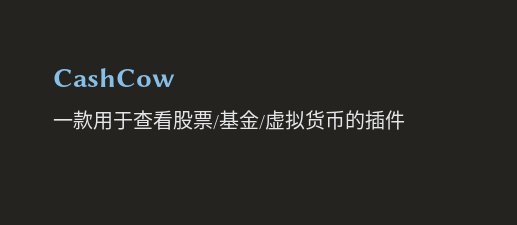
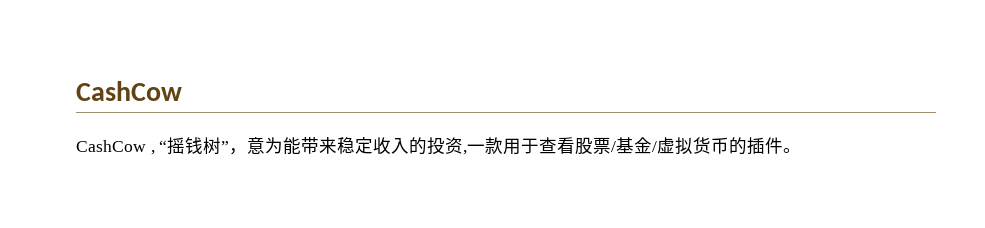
- 一款用于查看股票/基金/虚拟货币的插件
+ CashCow , “摇钱树”，意为能带来稳定收入的投资,一款用于查看股票/基金/虚拟货币的插件。

